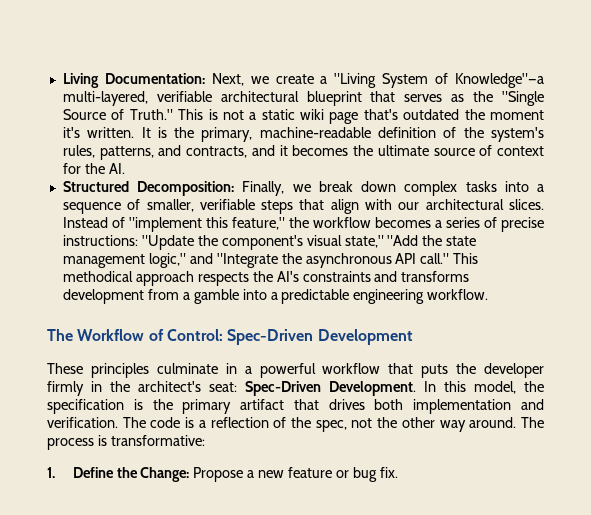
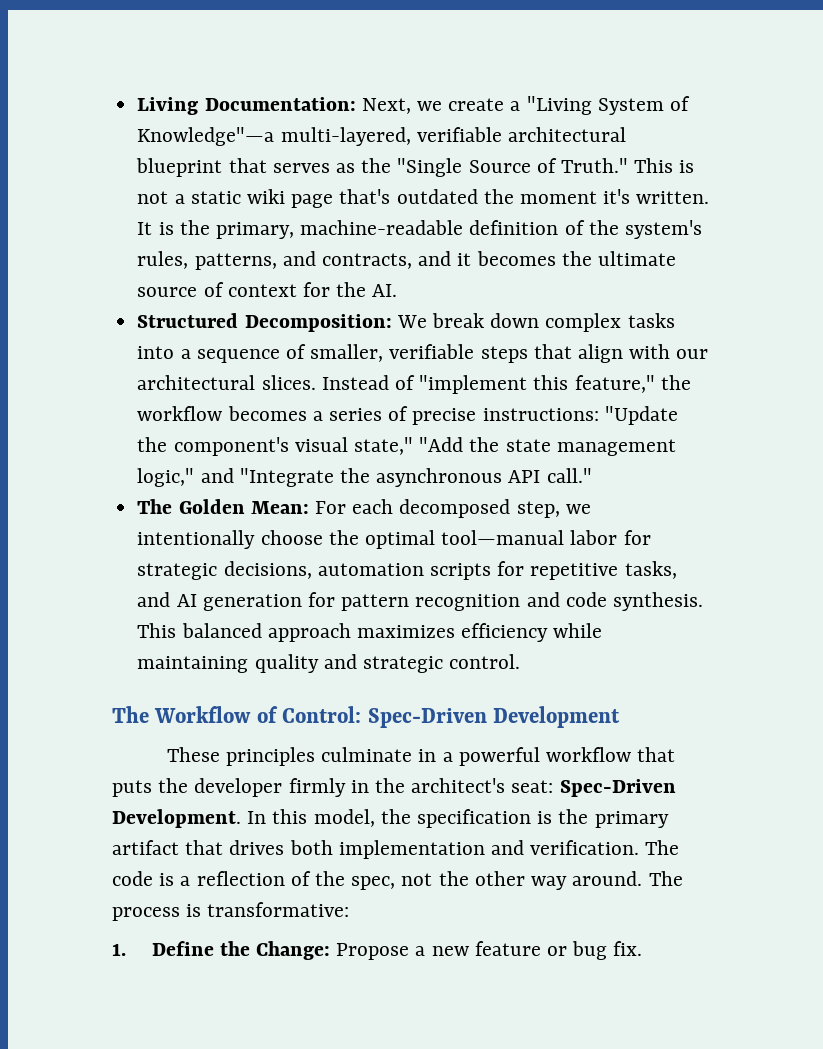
- Structured Decomposition: Finally, we break down complex tasks into a sequence of smaller, verifiable steps that align with our architectural slices.
+ Structured Decomposition: We break down complex tasks into a sequence of smaller, verifiable steps that align with our architectural slices.
- Instead of "implement this feature," the workflow becomes a series of precise instructions: "Update the component's visual state," "Add the state management logic," and "Integrate the asynchronous API call." This methodical approach respects the AI's constraints and transforms development from a gamble into a predictable engineering workflow.
+ Instead of "implement this feature," the workflow becomes a series of precise instructions: "Update the component's visual state," "Add the state management logic," and "Integrate the asynchronous API call."
+ The Golden Mean: For each decomposed step, we intentionally choose the optimal tool—manual labor for strategic decisions, automation scripts for repetitive tasks, and AI generation for pattern recognition and code synthesis. This balanced approach maximizes efficiency while maintaining quality and strategic control.

